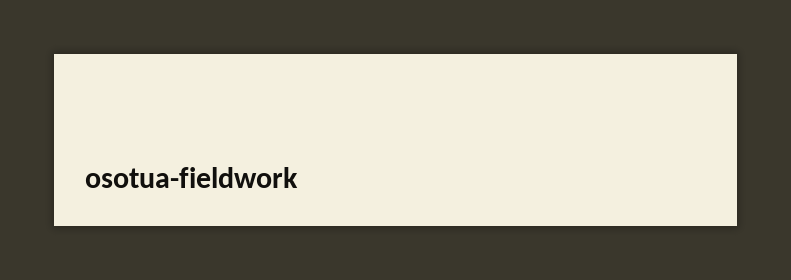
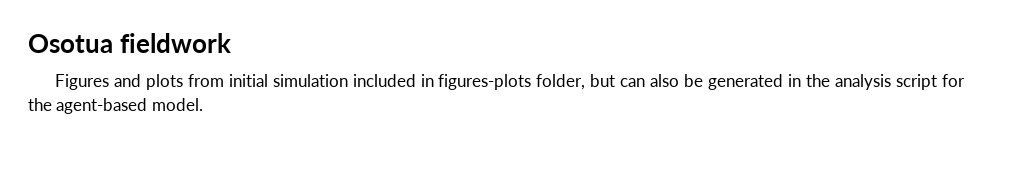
- osotua-fieldwork
+ Osotua fieldwork
+ Figures and plots from initial simulation included in figures-plots folder, but can also be generated in the analysis script for the agent-based model.

